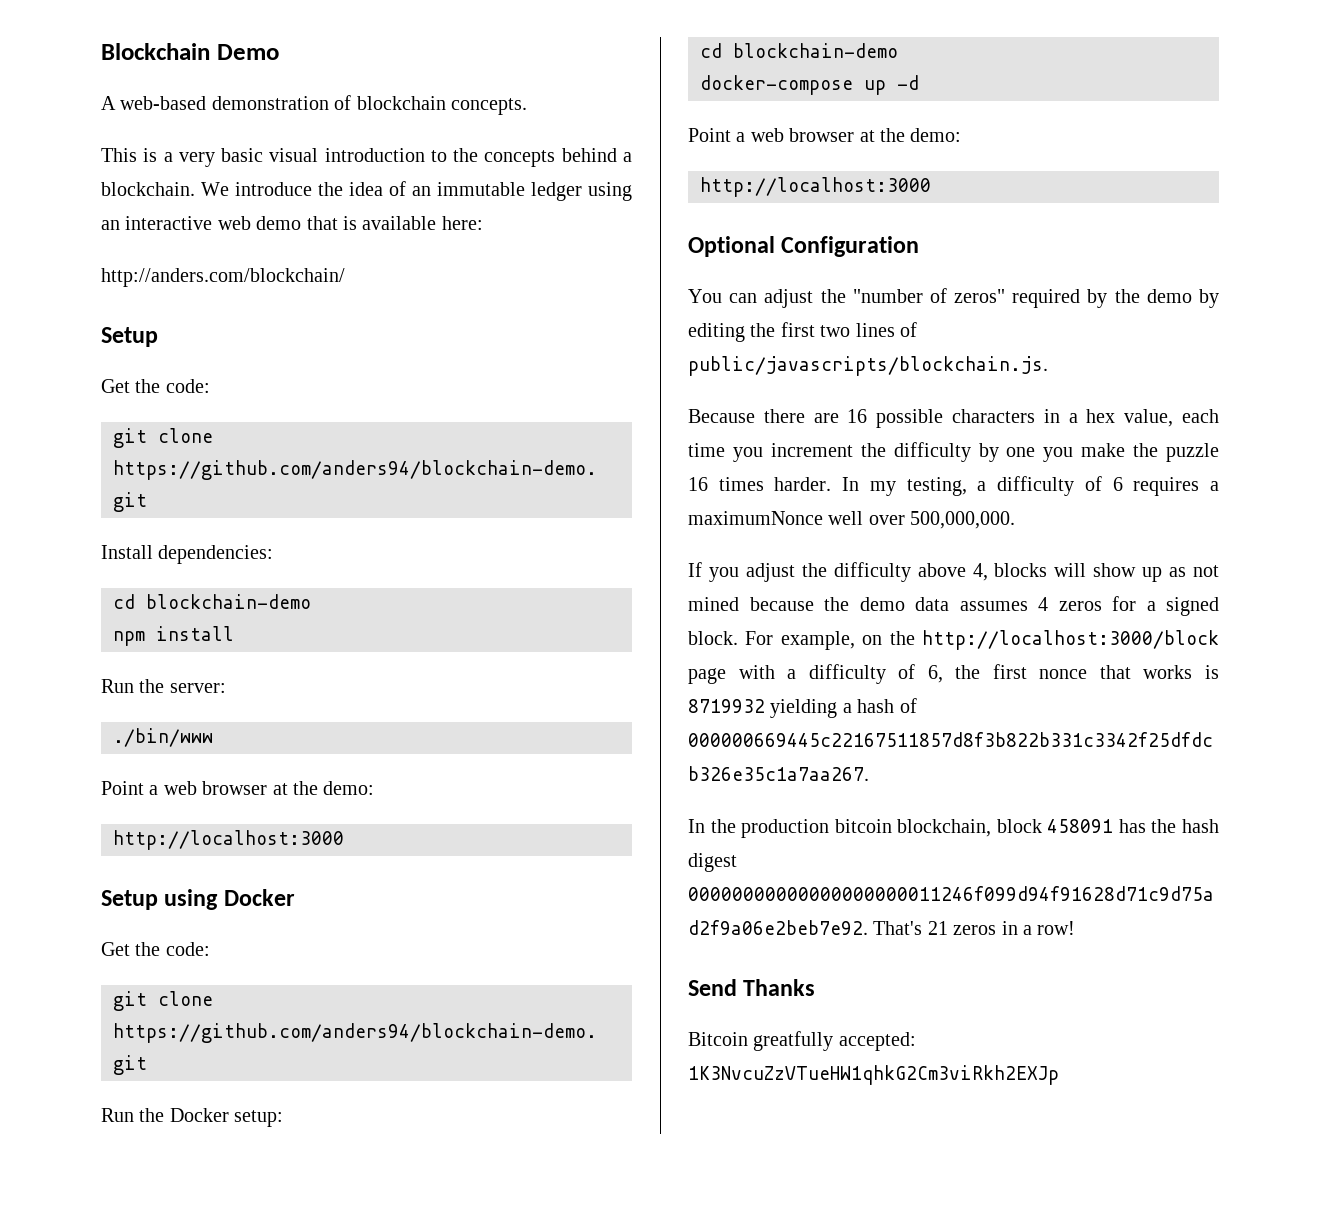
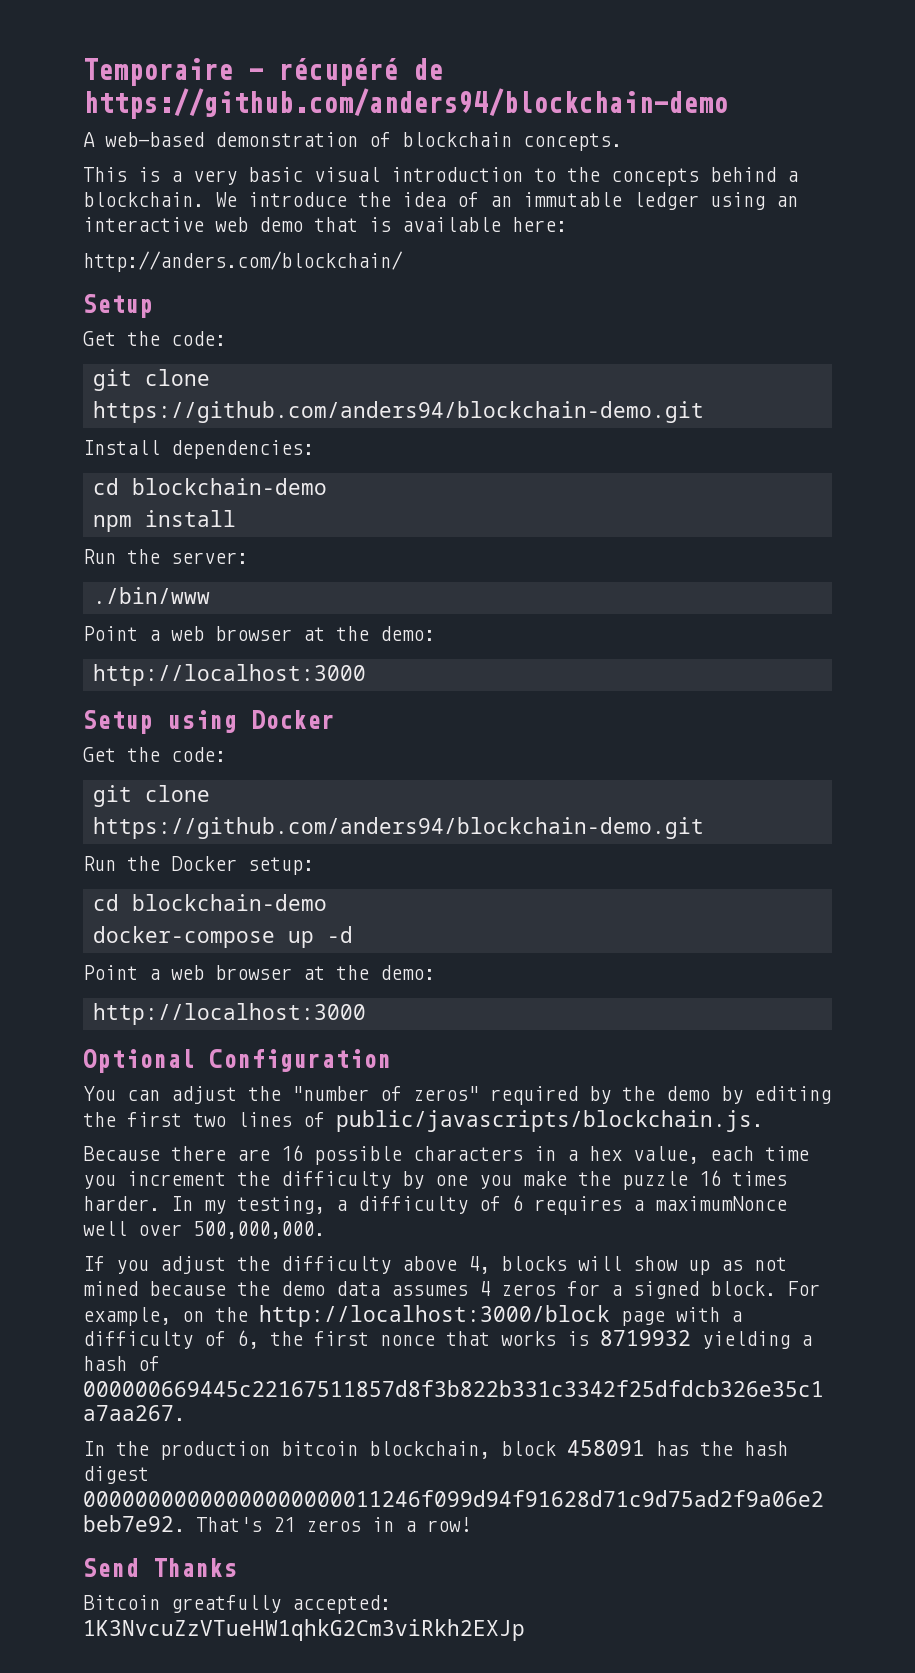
- Blockchain Demo
+ Temporaire - récupéré de https://github.com/anders94/blockchain-demo

